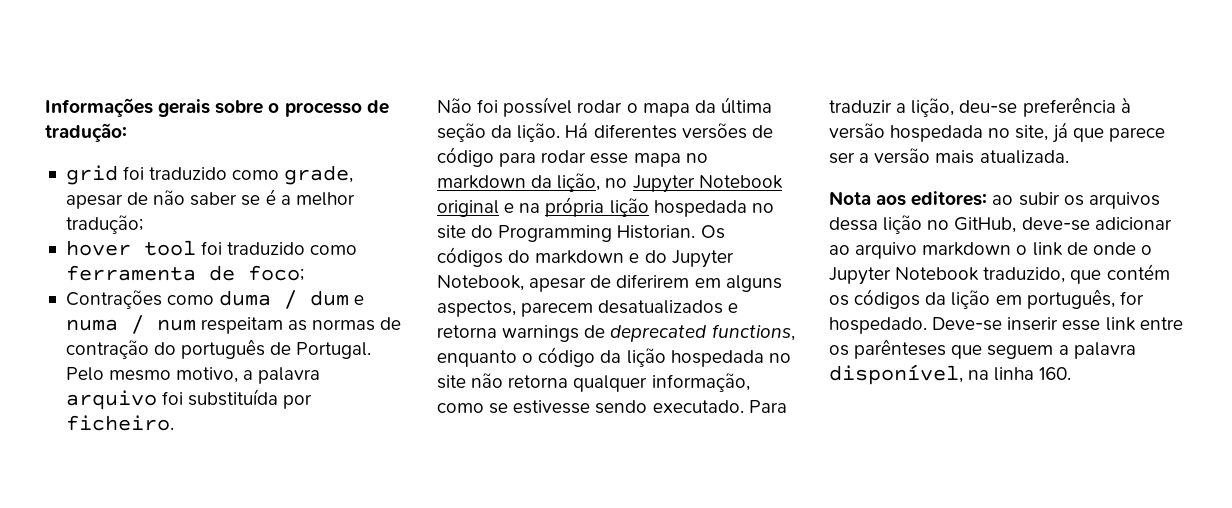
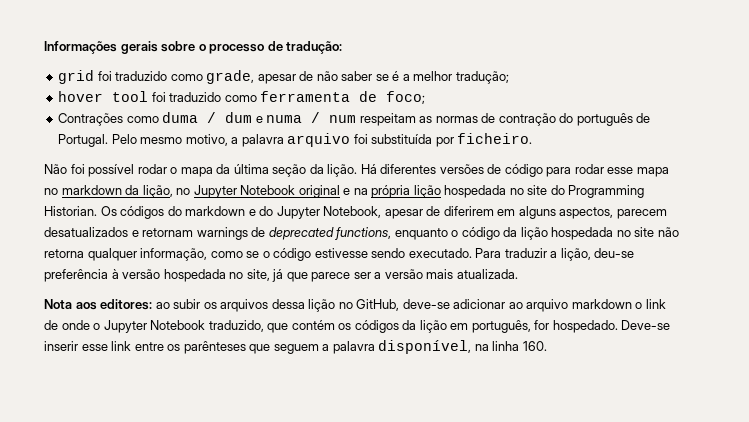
- Os códigos do markdown e do Jupyter Notebook, apesar de diferirem em alguns aspectos, parecem desatualizados e retorna warnings de deprecated functions, enquanto o código da lição hospedada no site não retorna qualquer informação, como se estivesse sendo executado.
+ Os códigos do markdown e do Jupyter Notebook, apesar de diferirem em alguns aspectos, parecem desatualizados e retornam warnings de deprecated functions, enquanto o código da lição hospedada no site não retorna qualquer informação, como se o código estivesse sendo executado.

